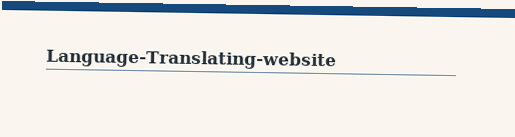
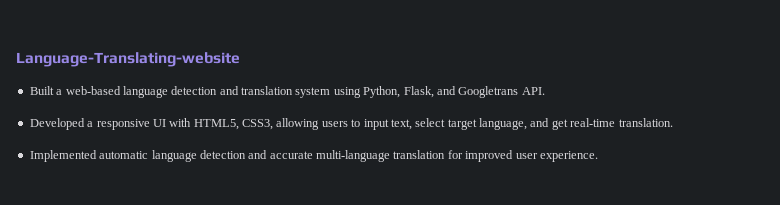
+ Built a web-based language detection and translation system using Python, Flask, and Googletrans API.
+ Developed a responsive UI with HTML5, CSS3, allowing users to input text, select target language, and get real-time translation.
+ Implemented automatic language detection and accurate multi-language translation for improved user experience.

